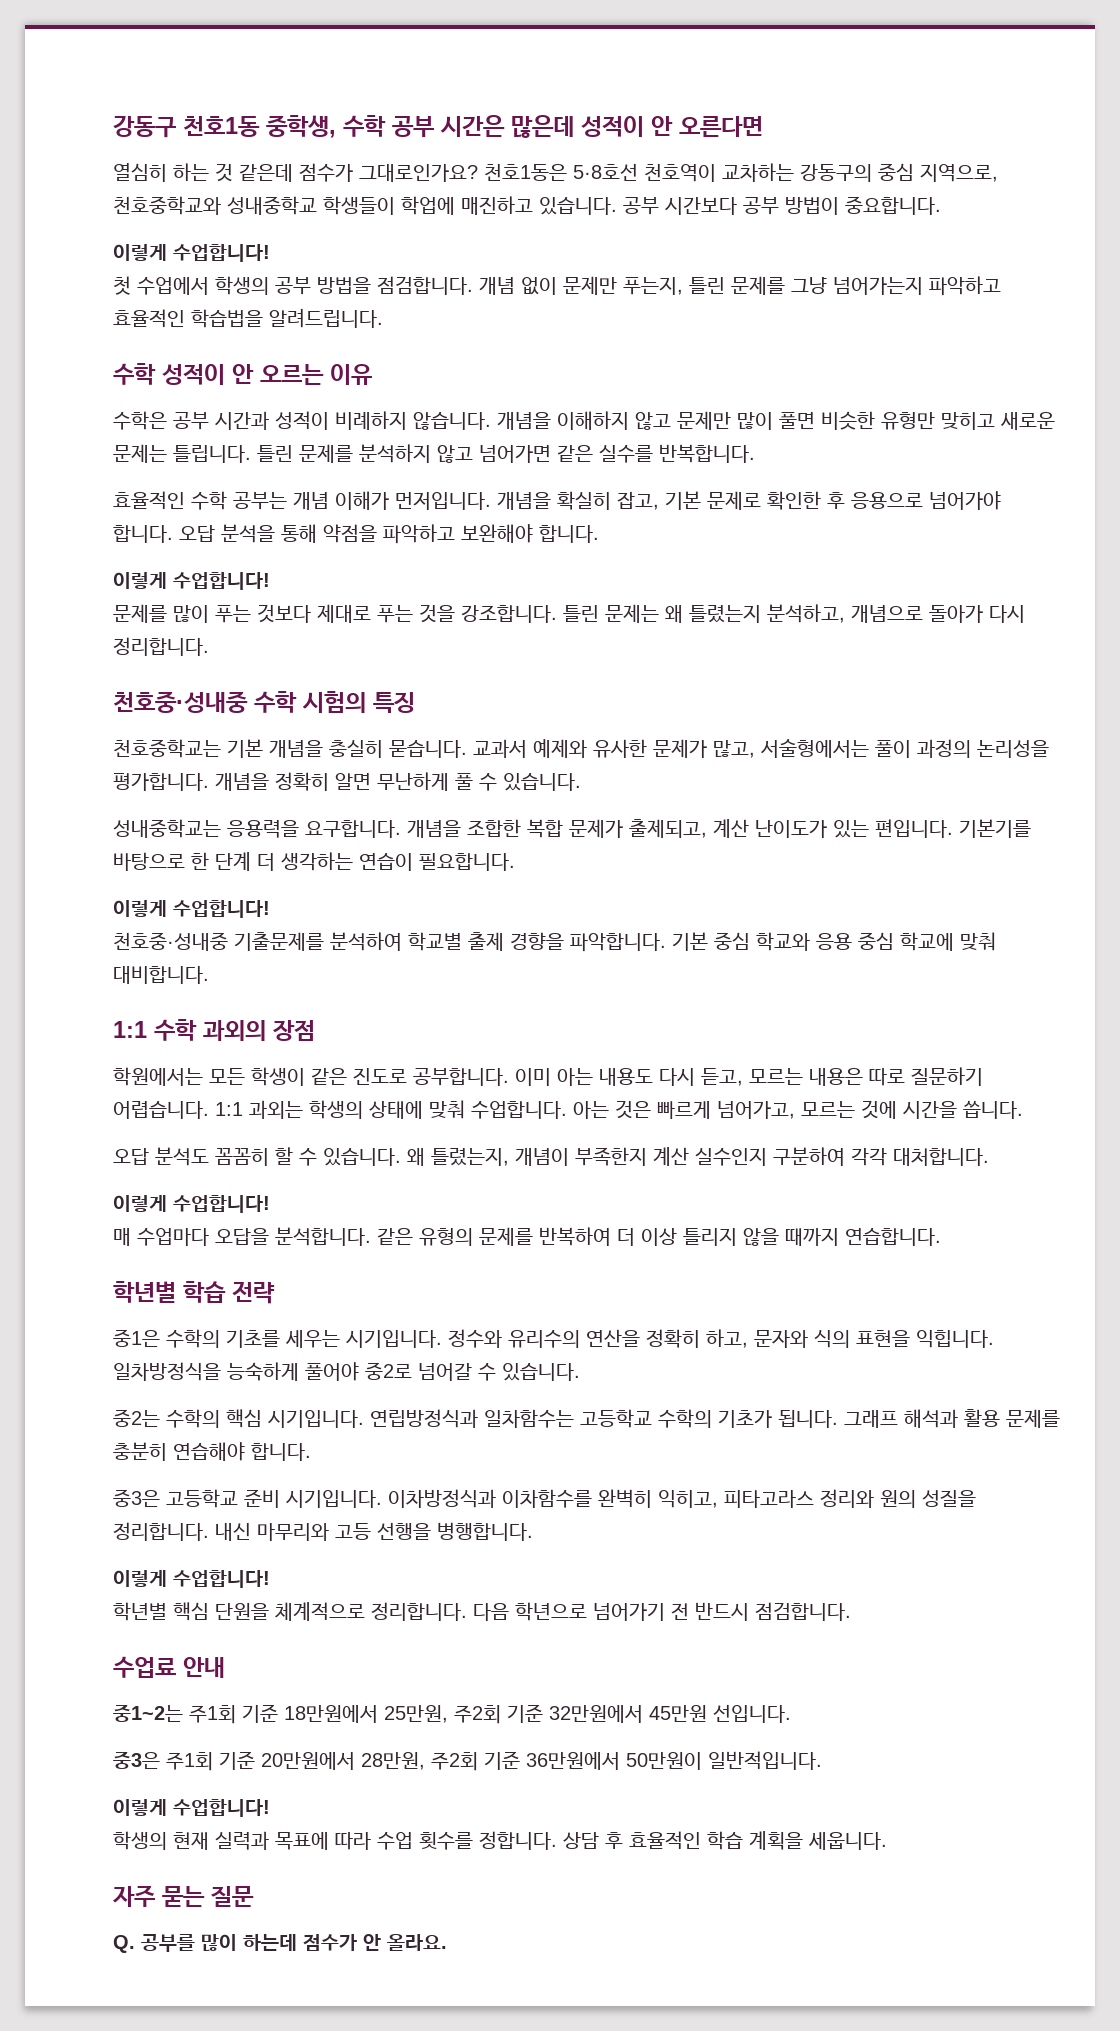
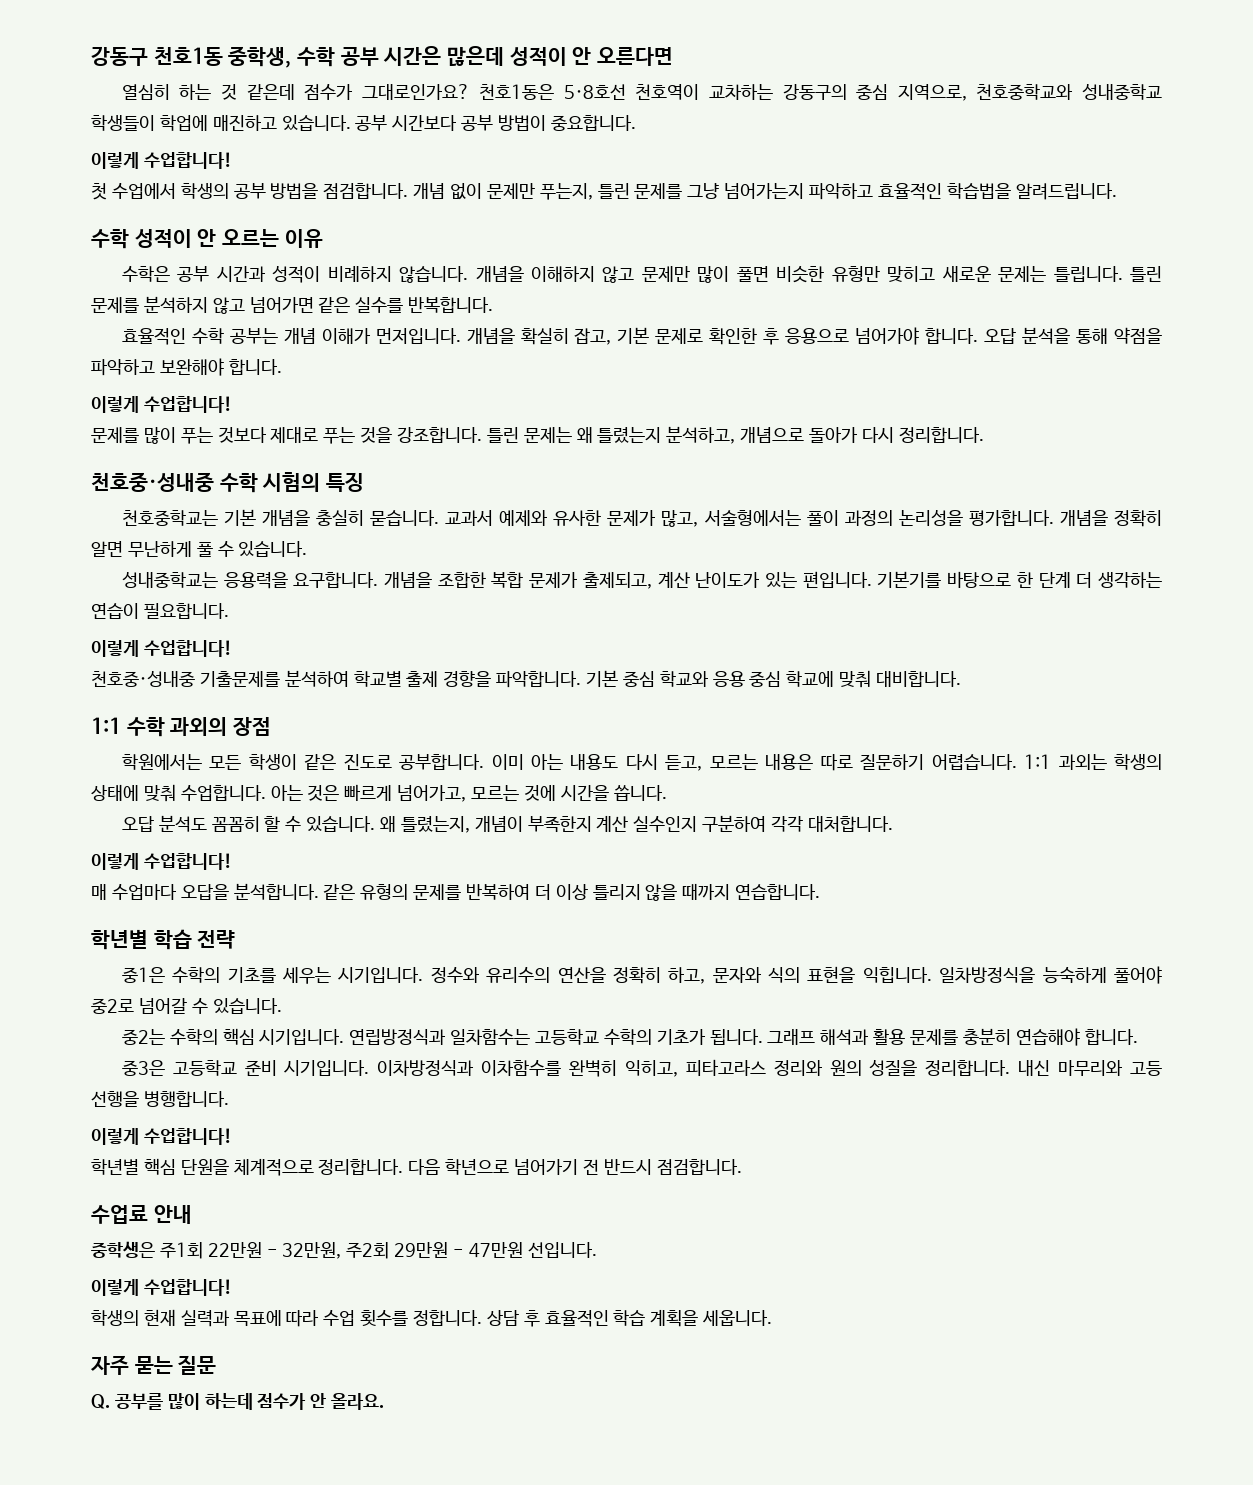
- 중1~2는 주1회 기준 18만원에서 25만원, 주2회 기준 32만원에서 45만원 선입니다.
- 중3은 주1회 기준 20만원에서 28만원, 주2회 기준 36만원에서 50만원이 일반적입니다.
+ 중학생은 주1회 22만원 - 32만원, 주2회 29만원 - 47만원 선입니다.

